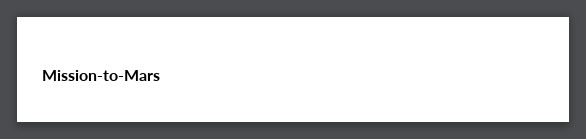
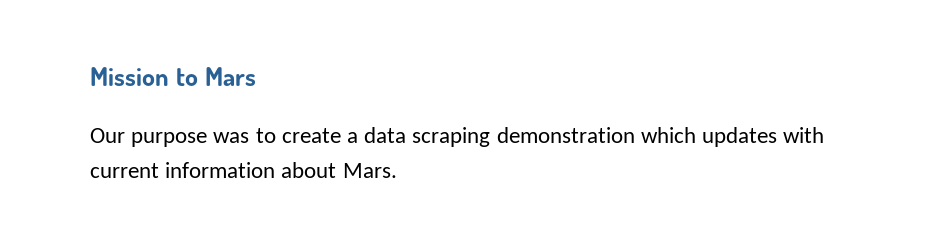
- Mission-to-Mars
+ Mission to Mars
+ Our purpose was to create a data scraping demonstration which updates with current information about Mars.

